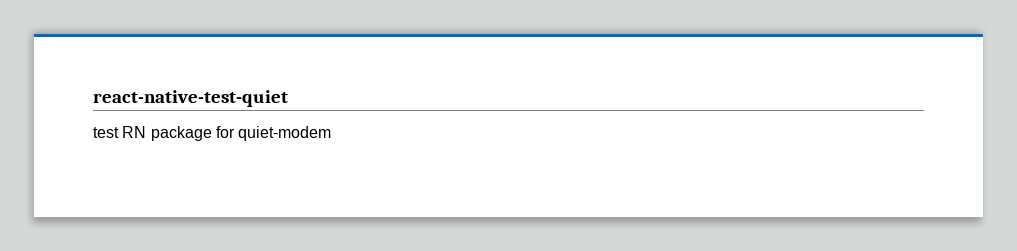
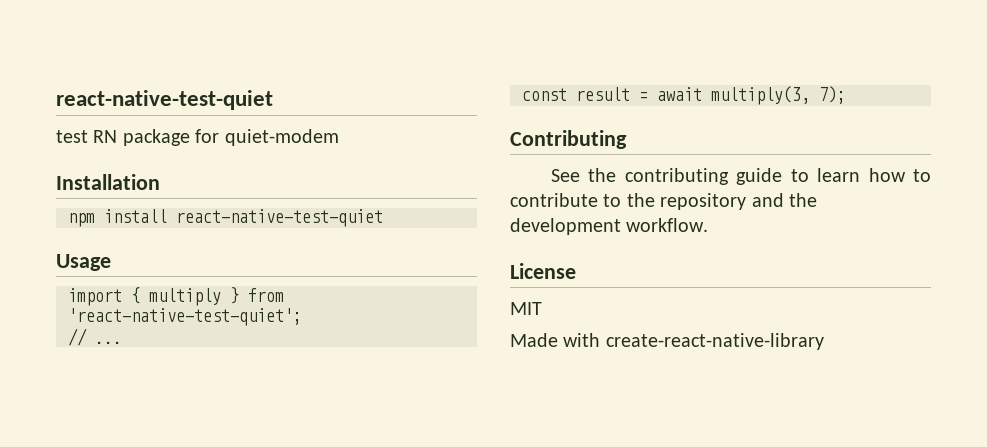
+ Installation
+ npm install react-native-test-quiet
+ Usage
+ import { multiply } from 'react-native-test-quiet';
+ // ...
+ const result = await multiply(3, 7);
+ Contributing
+ See the contributing guide to learn how to contribute to the repository and the development workflow.
+ License
+ MIT
+ Made with create-react-native-library

